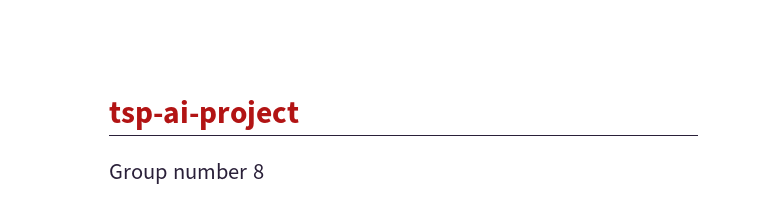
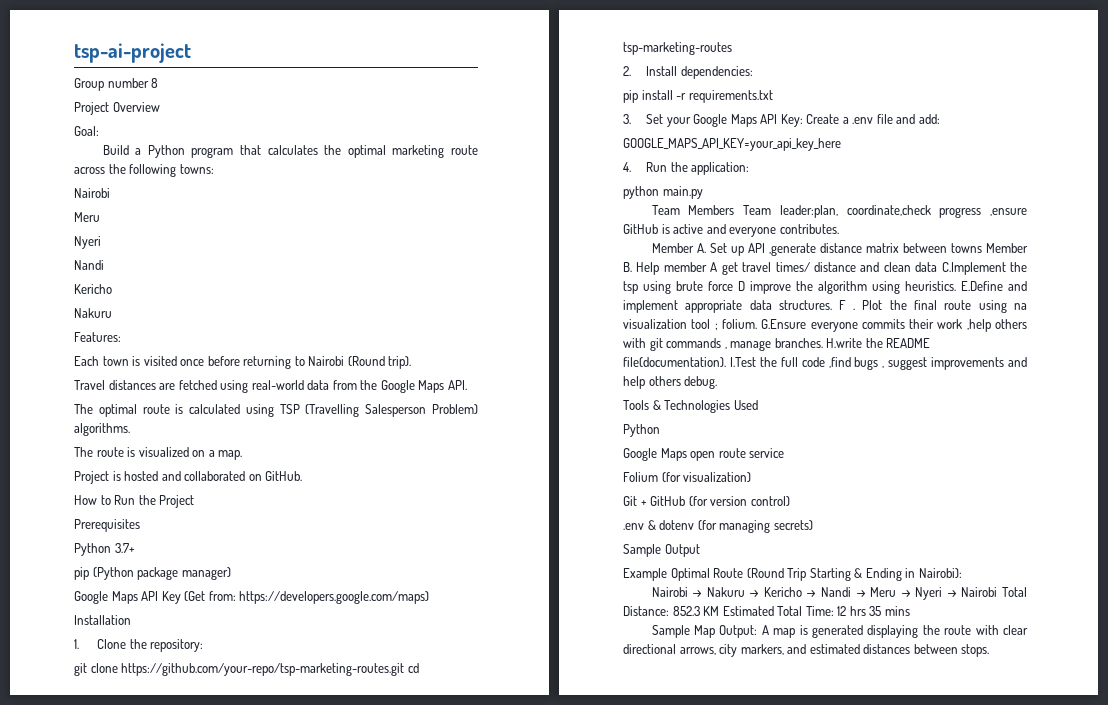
+ Project Overview
+ Goal:
+ Build a Python program that calculates the optimal marketing route across the following towns:
+ Nairobi
+ Meru
+ Nyeri
+ Nandi
+ Kericho
+ Nakuru
+ Features:
+ Each town is visited once before returning to Nairobi (Round trip).
+ Travel distances are fetched using real-world data from the Google Maps API.
+ The optimal route is calculated using TSP (Travelling Salesperson Problem) algorithms.
+ The route is visualized on a map.
+ Project is hosted and collaborated on GitHub.
+ How to Run the Project
+ Prerequisites
+ Python 3.7+
+ pip (Python package manager)
+ Google Maps API Key (Get from: https://developers.google.com/maps)
+ Installation
+ 1. Clone the repository:
+ git clone https://github.com/your-repo/tsp-marketing-routes.git cd tsp-marketing-routes
+ 2. Install dependencies:
+ pip install -r requirements.txt
+ 3. Set your Google Maps API Key: Create a .env file and add:
+ GOOGLE_MAPS_API_KEY=your_api_key_here
+ 4. Run the application:
+ python main.py
+ Team Members Team leader:plan, coordinate,check progress ,ensure GitHub is active and everyone contributes.
+ Member A. Set up API ,generate distance matrix between towns Member B. Help member A get travel times/ distance and clean data C.Implement the tsp using brute force D improve the algorithm using heuristics. E.Define and implement appropriate data structures. F . Plot the final route using na visualization tool ; folium. G.Ensure everyone commits their work ,help others with git commands , manage branches. H.write the README file(documentation). I.Test the full code ,find bugs , suggest improvements and help others debug.
+ Tools & Technologies Used
+ Python
+ Google Maps open route service
+ Folium (for visualization)
+ Git + GitHub (for version control)
+ .env & dotenv (for managing secrets)
+ Sample Output
+ Example Optimal Route (Round Trip Starting & Ending in Nairobi):
+ Nairobi → Nakuru → Kericho → Nandi → Meru → Nyeri → Nairobi Total Distance: 852.3 KM Estimated Total Time: 12 hrs 35 mins
+ Sample Map Output: A map is generated displaying the route with clear directional arrows, city markers, and estimated distances between stops.

